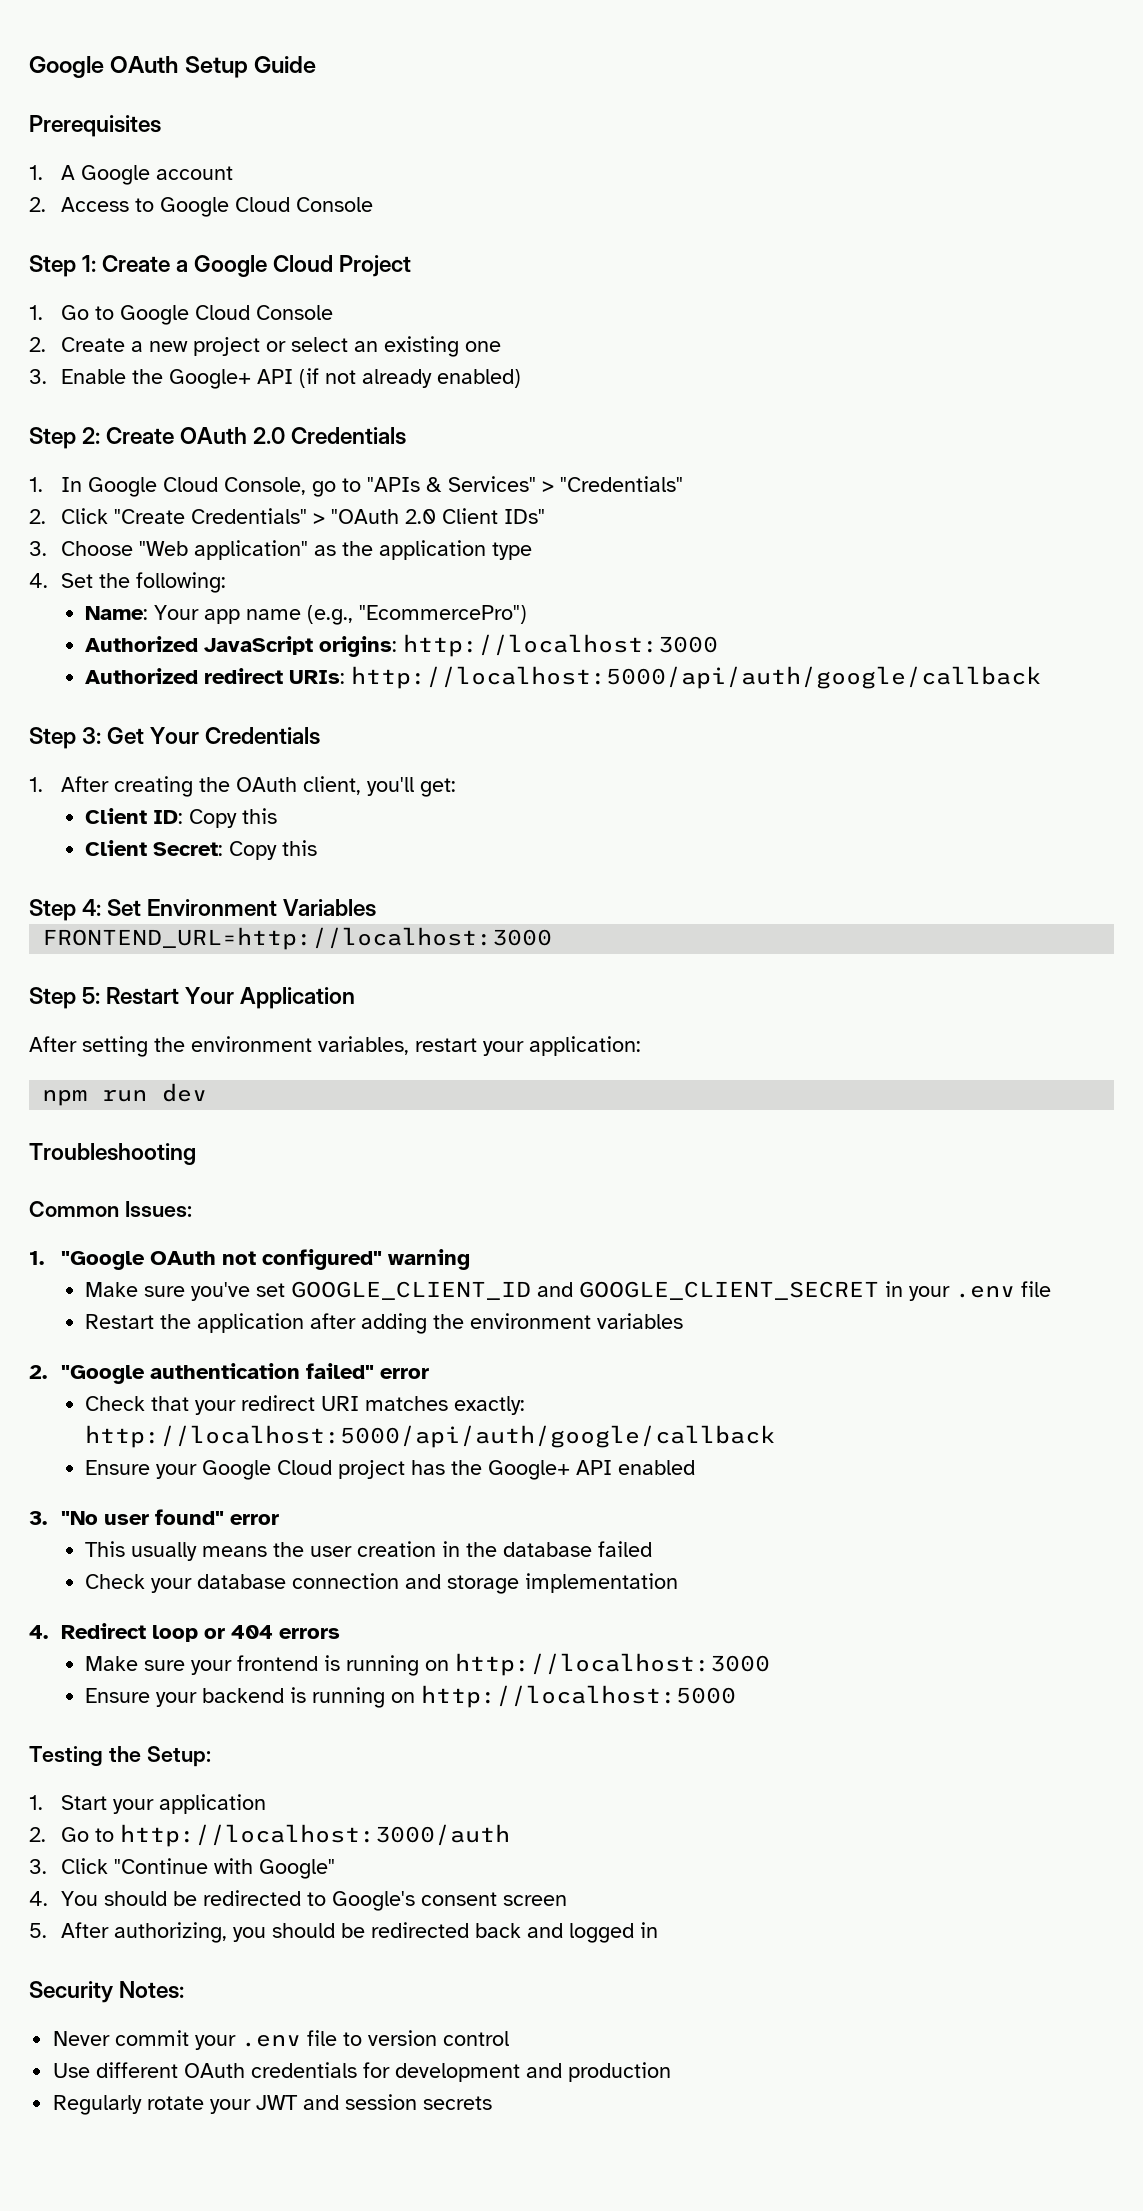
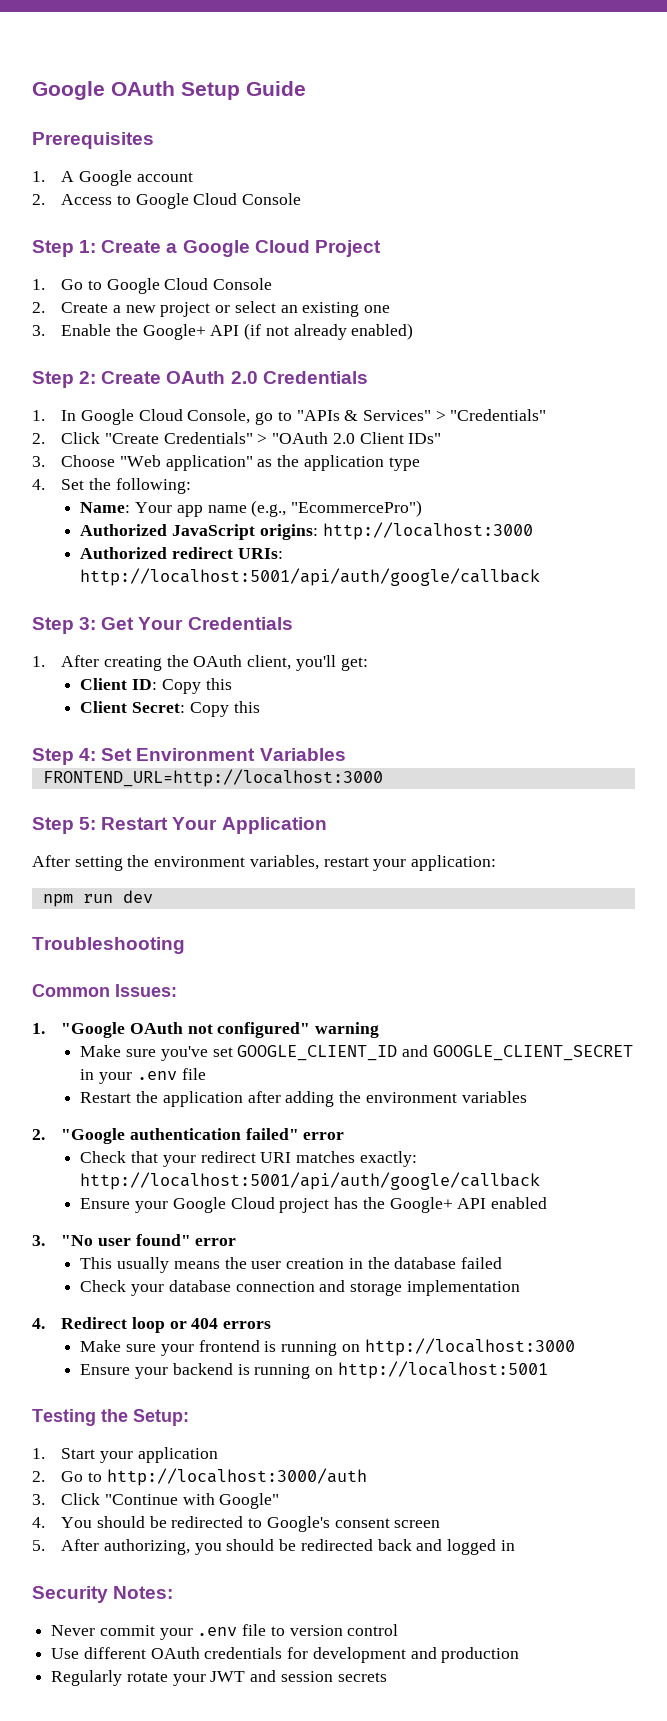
- Authorized redirect URIs: http://localhost:5000/api/auth/google/callback
+ Authorized redirect URIs: http://localhost:5001/api/auth/google/callback
- Check that your redirect URI matches exactly: http://localhost:5000/api/auth/google/callback
+ Check that your redirect URI matches exactly: http://localhost:5001/api/auth/google/callback
- Ensure your backend is running on http://localhost:5000
+ Ensure your backend is running on http://localhost:5001

